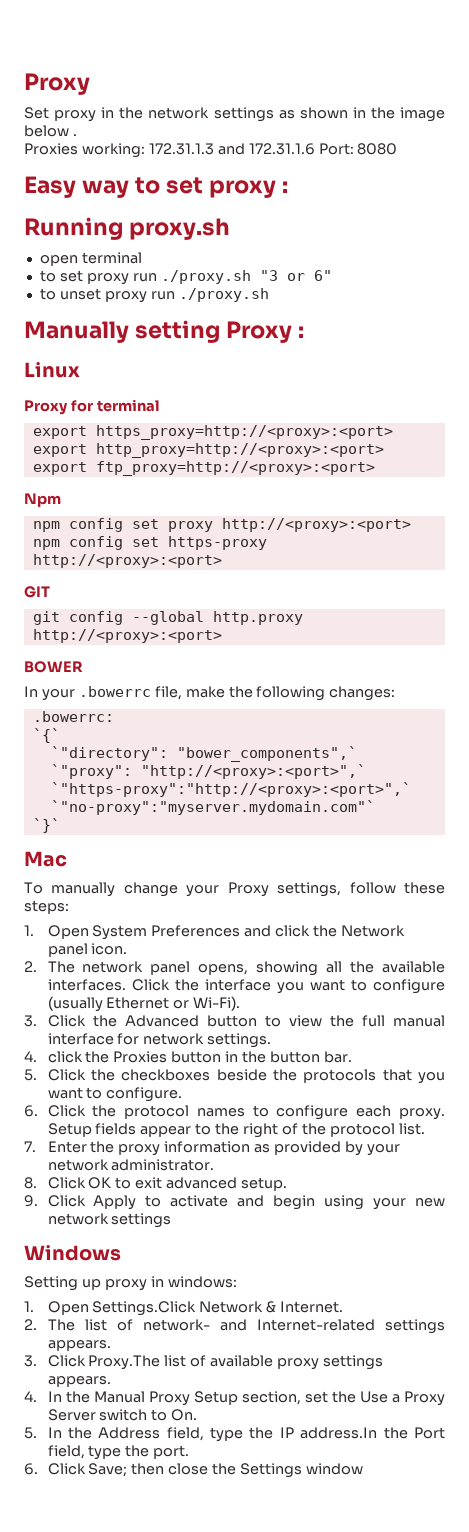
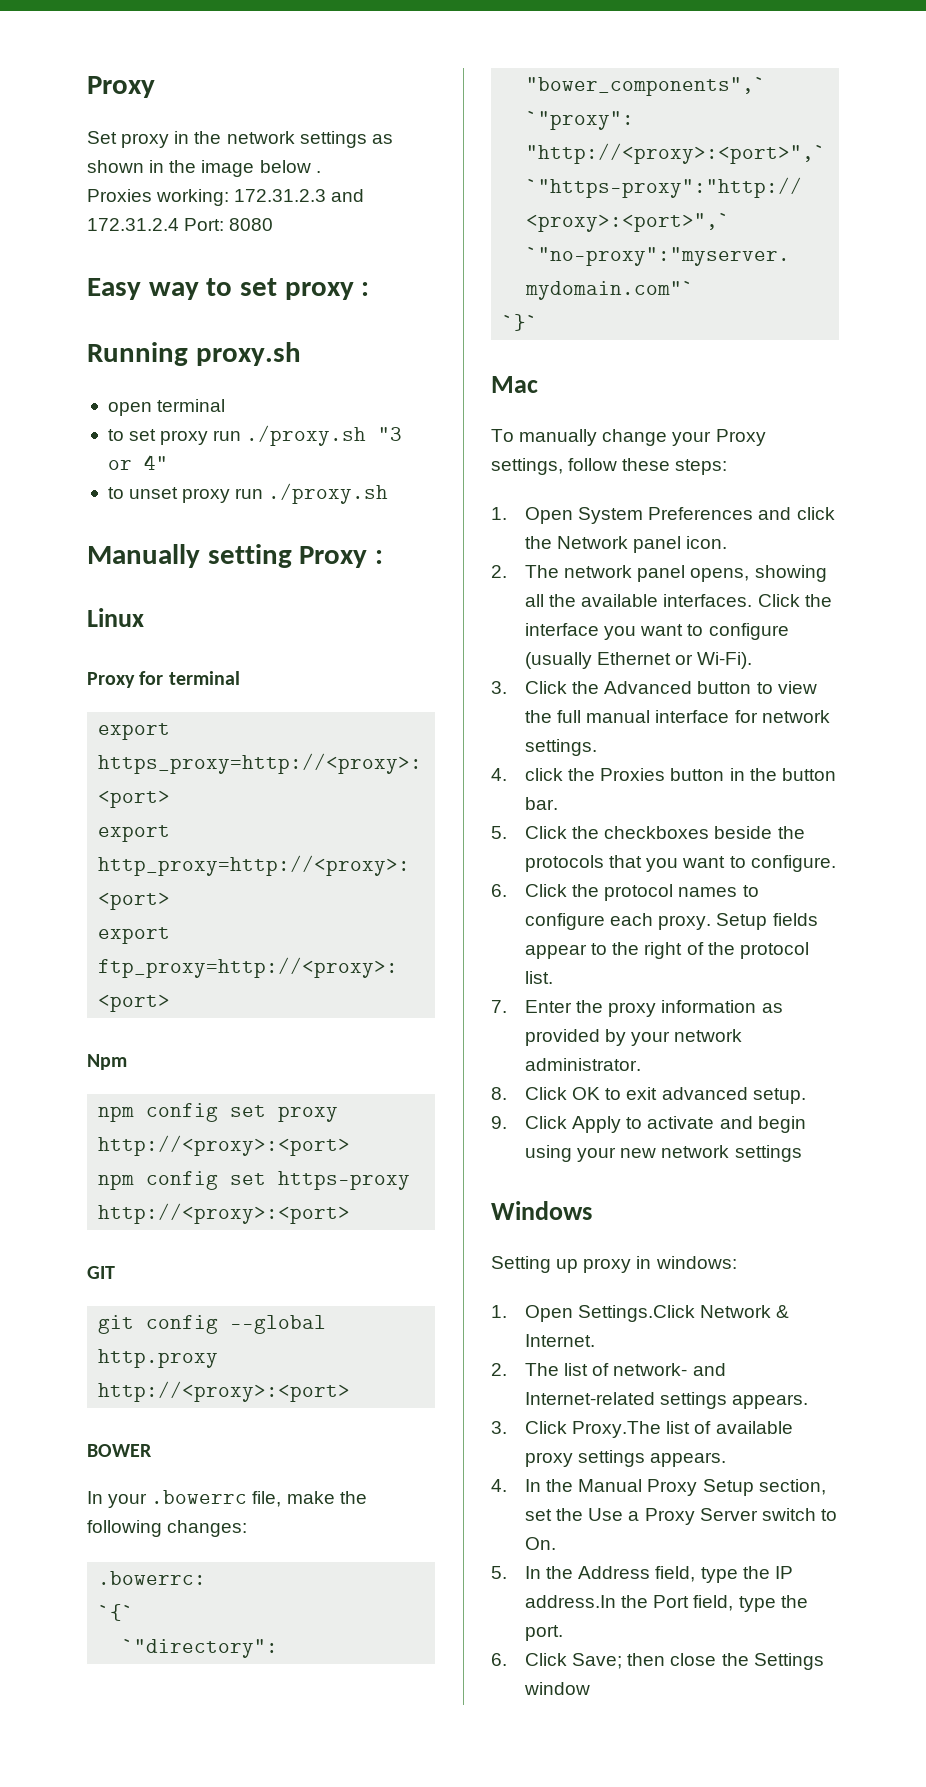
- Proxies working: 172.31.1.3 and 172.31.1.6 Port: 8080
+ Proxies working: 172.31.2.3 and 172.31.2.4 Port: 8080
- to set proxy run ./proxy.sh "3 or 6"
+ to set proxy run ./proxy.sh "3 or 4"

